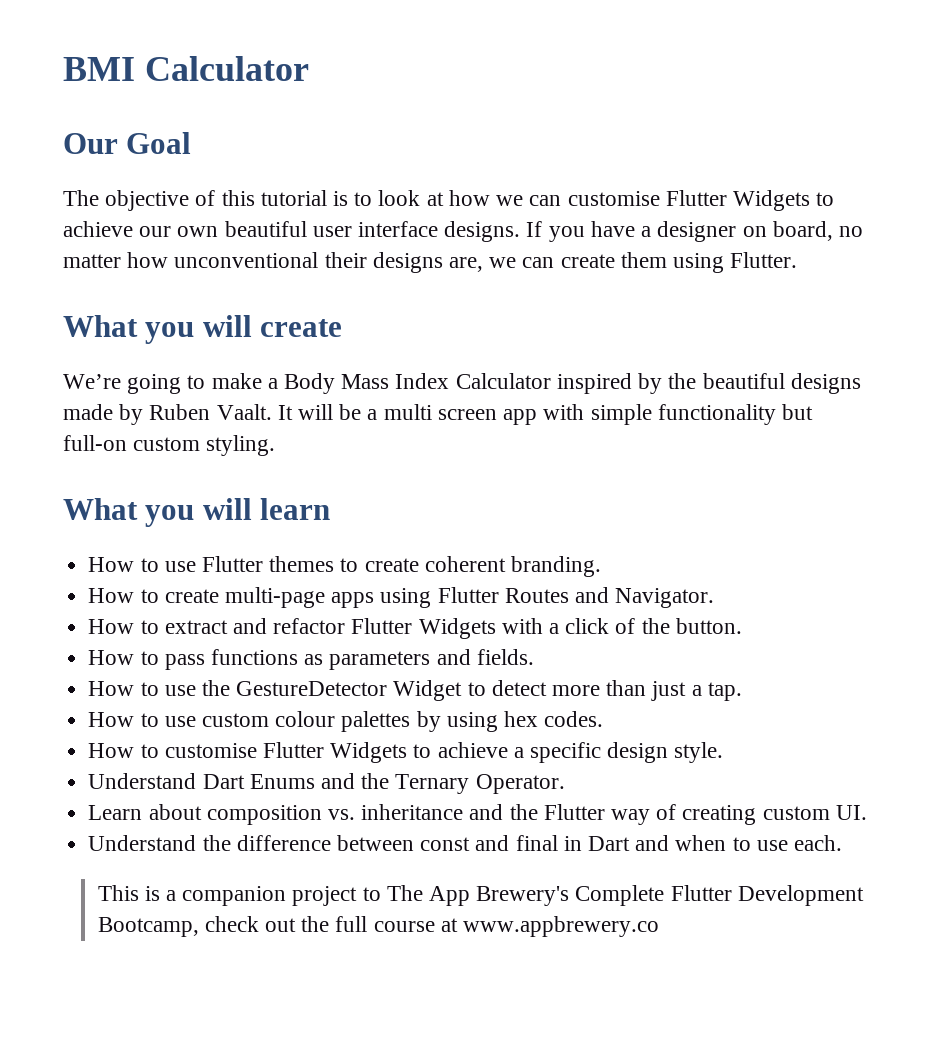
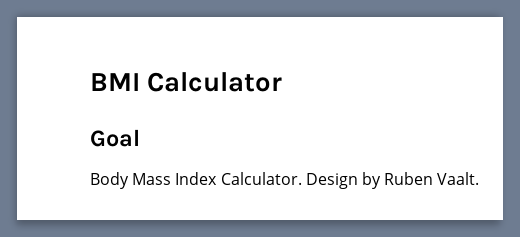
- Our Goal
+ Goal
- The objective of this tutorial is to look at how we can customise Flutter Widgets to achieve our own beautiful user interface designs. If you have a designer on board, no matter how unconventional their designs are, we can create them using Flutter.
- What you will create
- We’re going to make a Body Mass Index Calculator inspired by the beautiful designs made by Ruben Vaalt. It will be a multi screen app with simple functionality but full-on custom styling.
- What you will learn
- How to use Flutter themes to create coherent branding.
- How to create multi-page apps using Flutter Routes and Navigator.
- How to extract and refactor Flutter Widgets with a click of the button.
- How to pass functions as parameters and fields.
- How to use the GestureDetector Widget to detect more than just a tap.
- How to use custom colour palettes by using hex codes.
- How to customise Flutter Widgets to achieve a specific design style.
- Understand Dart Enums and the Ternary Operator.
- Learn about composition vs. inheritance and the Flutter way of creating custom UI.
- Understand the difference between const and final in Dart and when to use each.
- This is a companion project to The App Brewery's Complete Flutter Development Bootcamp, check out the full course at www.appbrewery.co
+ Body Mass Index Calculator. Design by Ruben Vaalt.

